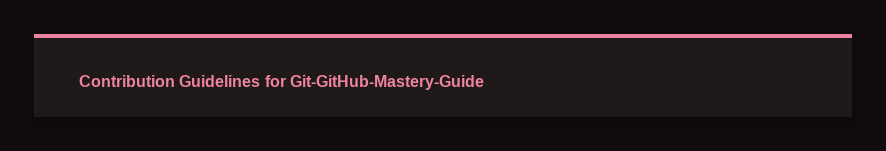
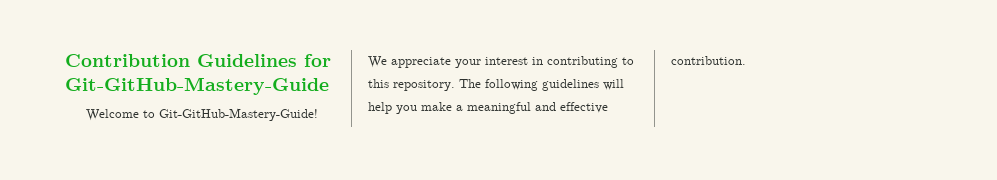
+ Welcome to Git-GitHub-Mastery-Guide! We appreciate your interest in contributing to this repository. The following guidelines will help you make a meaningful and effective contribution.

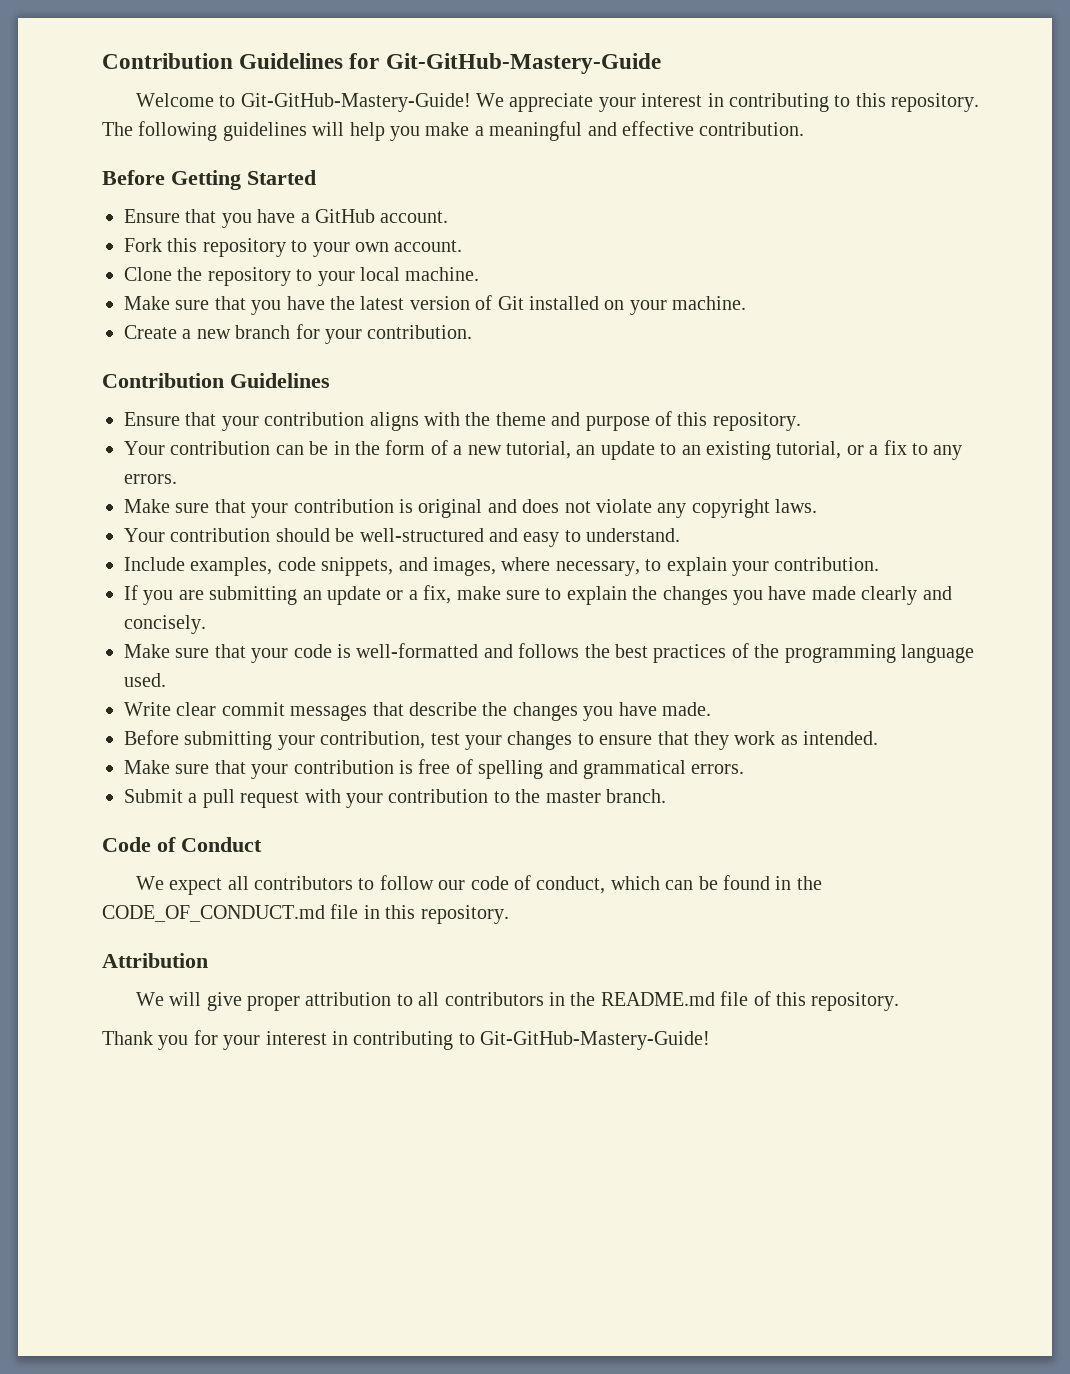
+ Before Getting Started
+ Ensure that you have a GitHub account.
+ Fork this repository to your own account.
+ Clone the repository to your local machine.
+ Make sure that you have the latest version of Git installed on your machine.
+ Create a new branch for your contribution.
+ Contribution Guidelines
+ Ensure that your contribution aligns with the theme and purpose of this repository.
+ Your contribution can be in the form of a new tutorial, an update to an existing tutorial, or a fix to any errors.
+ Make sure that your contribution is original and does not violate any copyright laws.
+ Your contribution should be well-structured and easy to understand.
+ Include examples, code snippets, and images, where necessary, to explain your contribution.
+ If you are submitting an update or a fix, make sure to explain the changes you have made clearly and concisely.
+ Make sure that your code is well-formatted and follows the best practices of the programming language used.
+ Write clear commit messages that describe the changes you have made.
+ Before submitting your contribution, test your changes to ensure that they work as intended.
+ Make sure that your contribution is free of spelling and grammatical errors.
+ Submit a pull request with your contribution to the master branch.
+ Code of Conduct
+ We expect all contributors to follow our code of conduct, which can be found in the CODE_OF_CONDUCT.md file in this repository.
+ Attribution
+ We will give proper attribution to all contributors in the README.md file of this repository.
+ Thank you for your interest in contributing to Git-GitHub-Mastery-Guide!

